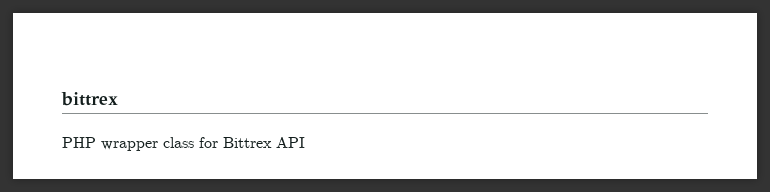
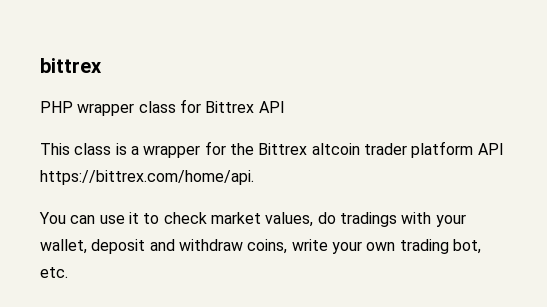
+ This class is a wrapper for the Bittrex altcoin trader platform API https://bittrex.com/home/api.
+ You can use it to check market values, do tradings with your wallet, deposit and withdraw coins, write your own trading bot, etc.

